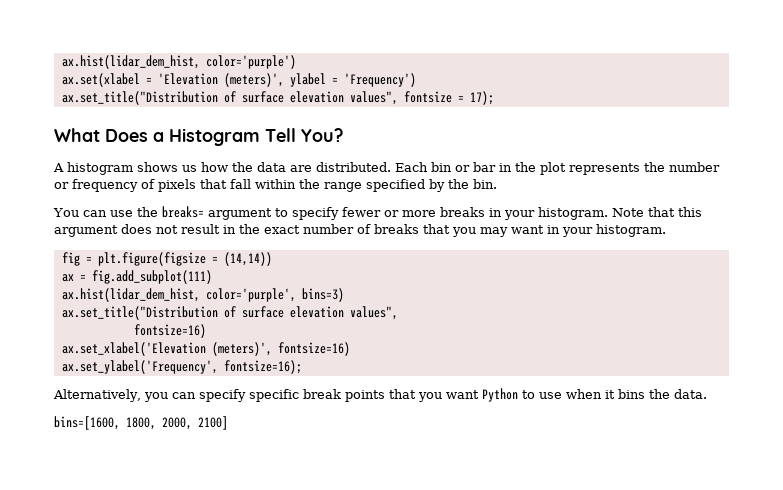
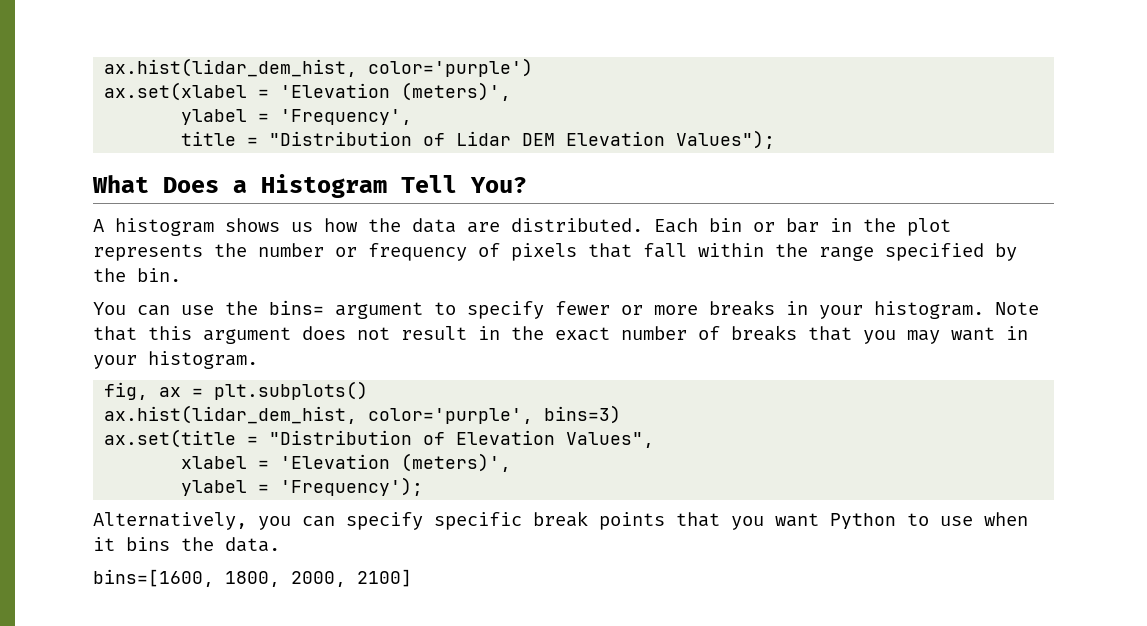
- ax.set(xlabel = 'Elevation (meters)', ylabel = 'Frequency')
- ax.set_title("Distribution of surface elevation values", fontsize = 17);
+ ax.set(xlabel = 'Elevation (meters)',
+ ylabel = 'Frequency',
+ title = "Distribution of Lidar DEM Elevation Values");
- You can use the breaks= argument to specify fewer or more breaks in your histogram.
+ You can use the bins= argument to specify fewer or more breaks in your histogram.
- fig = plt.figure(figsize = (14,14))
- ax = fig.add_subplot(111)
+ fig, ax = plt.subplots()
  ax.hist(lidar_dem_hist, color='purple', bins=3)
- ax.set_title("Distribution of surface elevation values",
- fontsize=16)
- ax.set_xlabel('Elevation (meters)', fontsize=16)
- ax.set_ylabel('Frequency', fontsize=16);
+ ax.set(title = "Distribution of Elevation Values",
+ xlabel = 'Elevation (meters)',
+ ylabel = 'Frequency');

